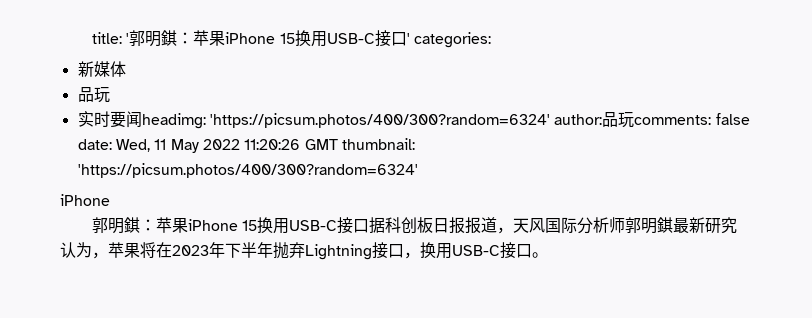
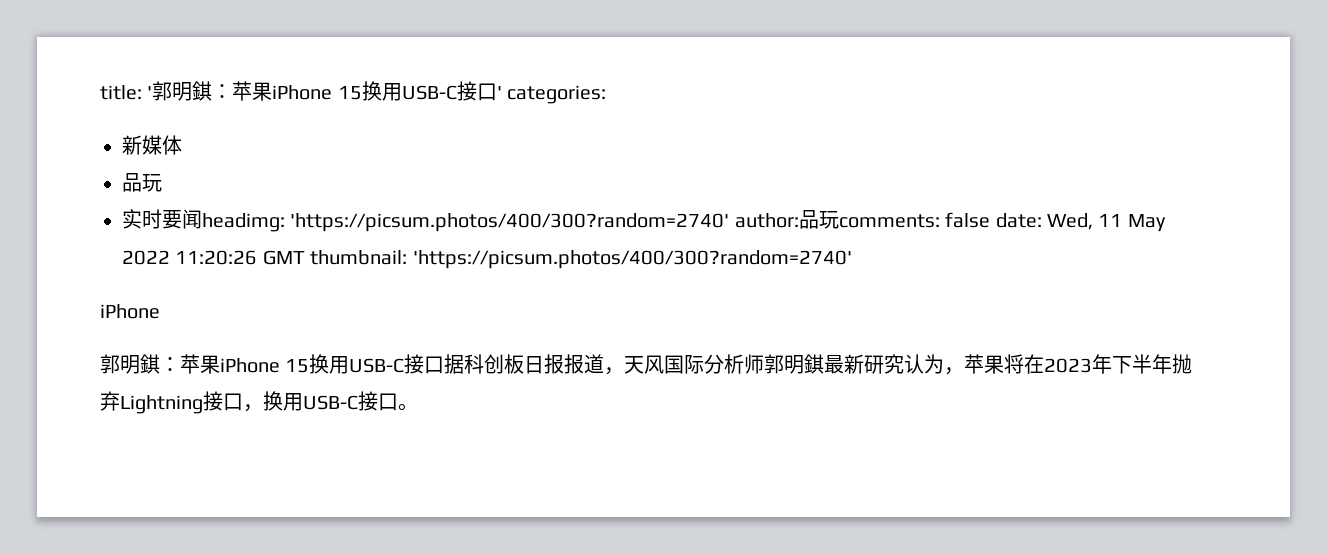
- 实时要闻headimg: 'https://picsum.photos/400/300?random=6324' author:品玩comments: false date: Wed, 11 May 2022 11:20:26 GMT thumbnail: 'https://picsum.photos/400/300?random=6324'
+ 实时要闻headimg: 'https://picsum.photos/400/300?random=2740' author:品玩comments: false date: Wed, 11 May 2022 11:20:26 GMT thumbnail: 'https://picsum.photos/400/300?random=2740'

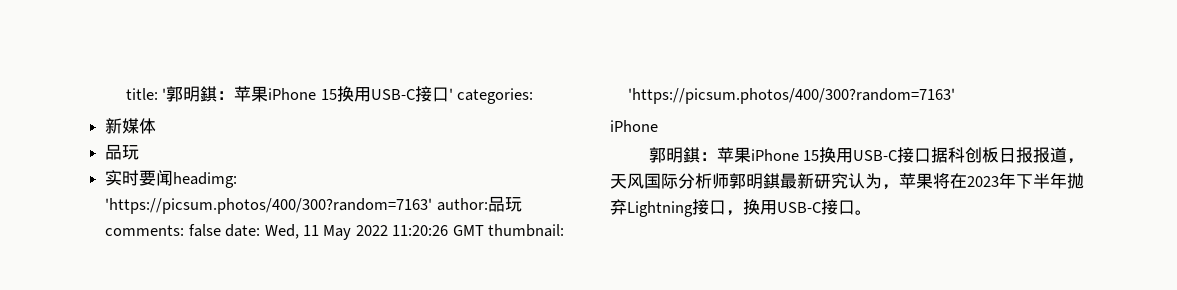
- 实时要闻headimg: 'https://picsum.photos/400/300?random=2740' author:品玩comments: false date: Wed, 11 May 2022 11:20:26 GMT thumbnail: 'https://picsum.photos/400/300?random=2740'
+ 实时要闻headimg: 'https://picsum.photos/400/300?random=7163' author:品玩comments: false date: Wed, 11 May 2022 11:20:26 GMT thumbnail: 'https://picsum.photos/400/300?random=7163'

